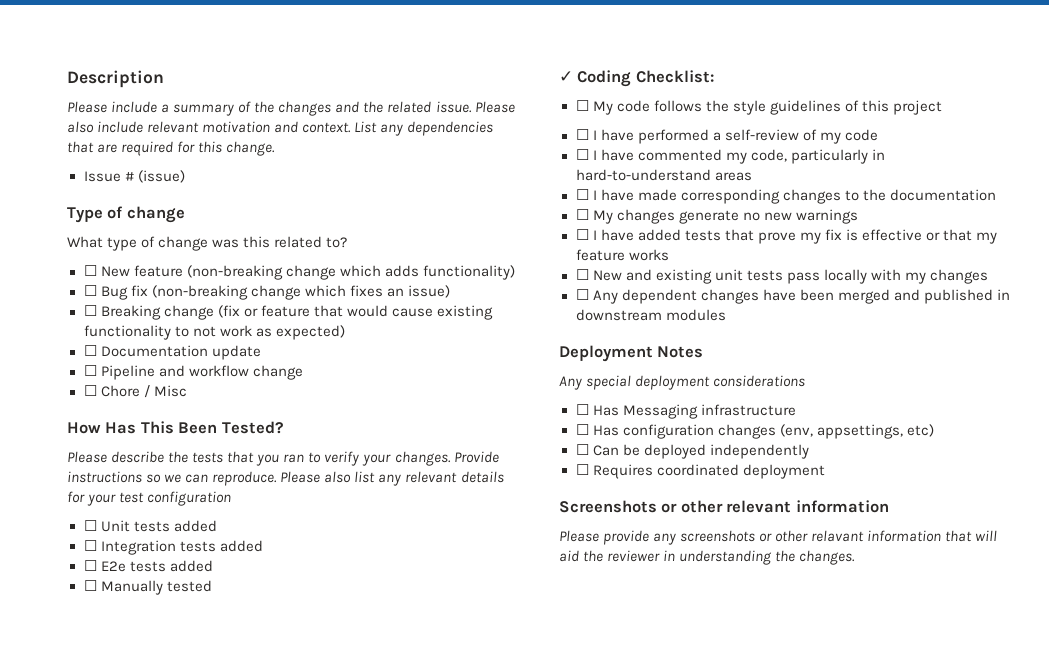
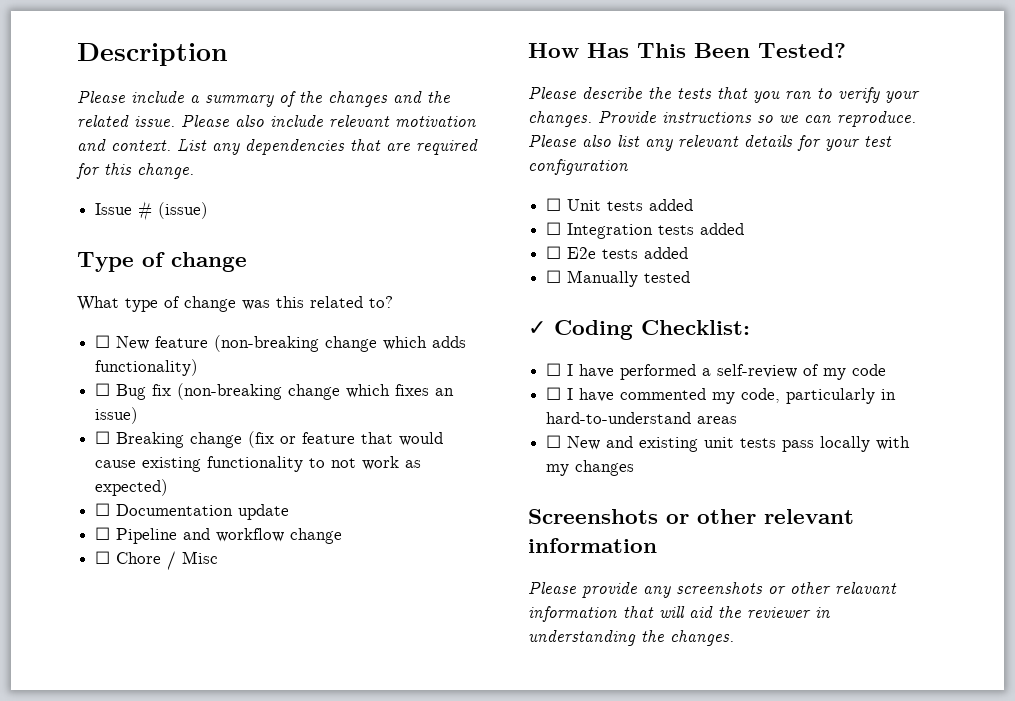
- ☐ My code follows the style guidelines of this project
- ☐ I have made corresponding changes to the documentation
- ☐ My changes generate no new warnings
- ☐ I have added tests that prove my fix is effective or that my feature works
- ☐ Any dependent changes have been merged and published in downstream modules
- Deployment Notes
- Any special deployment considerations
- ☐ Has Messaging infrastructure
- ☐ Has configuration changes (env, appsettings, etc)
- ☐ Can be deployed independently
- ☐ Requires coordinated deployment

